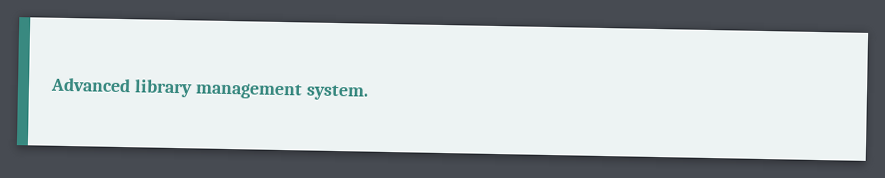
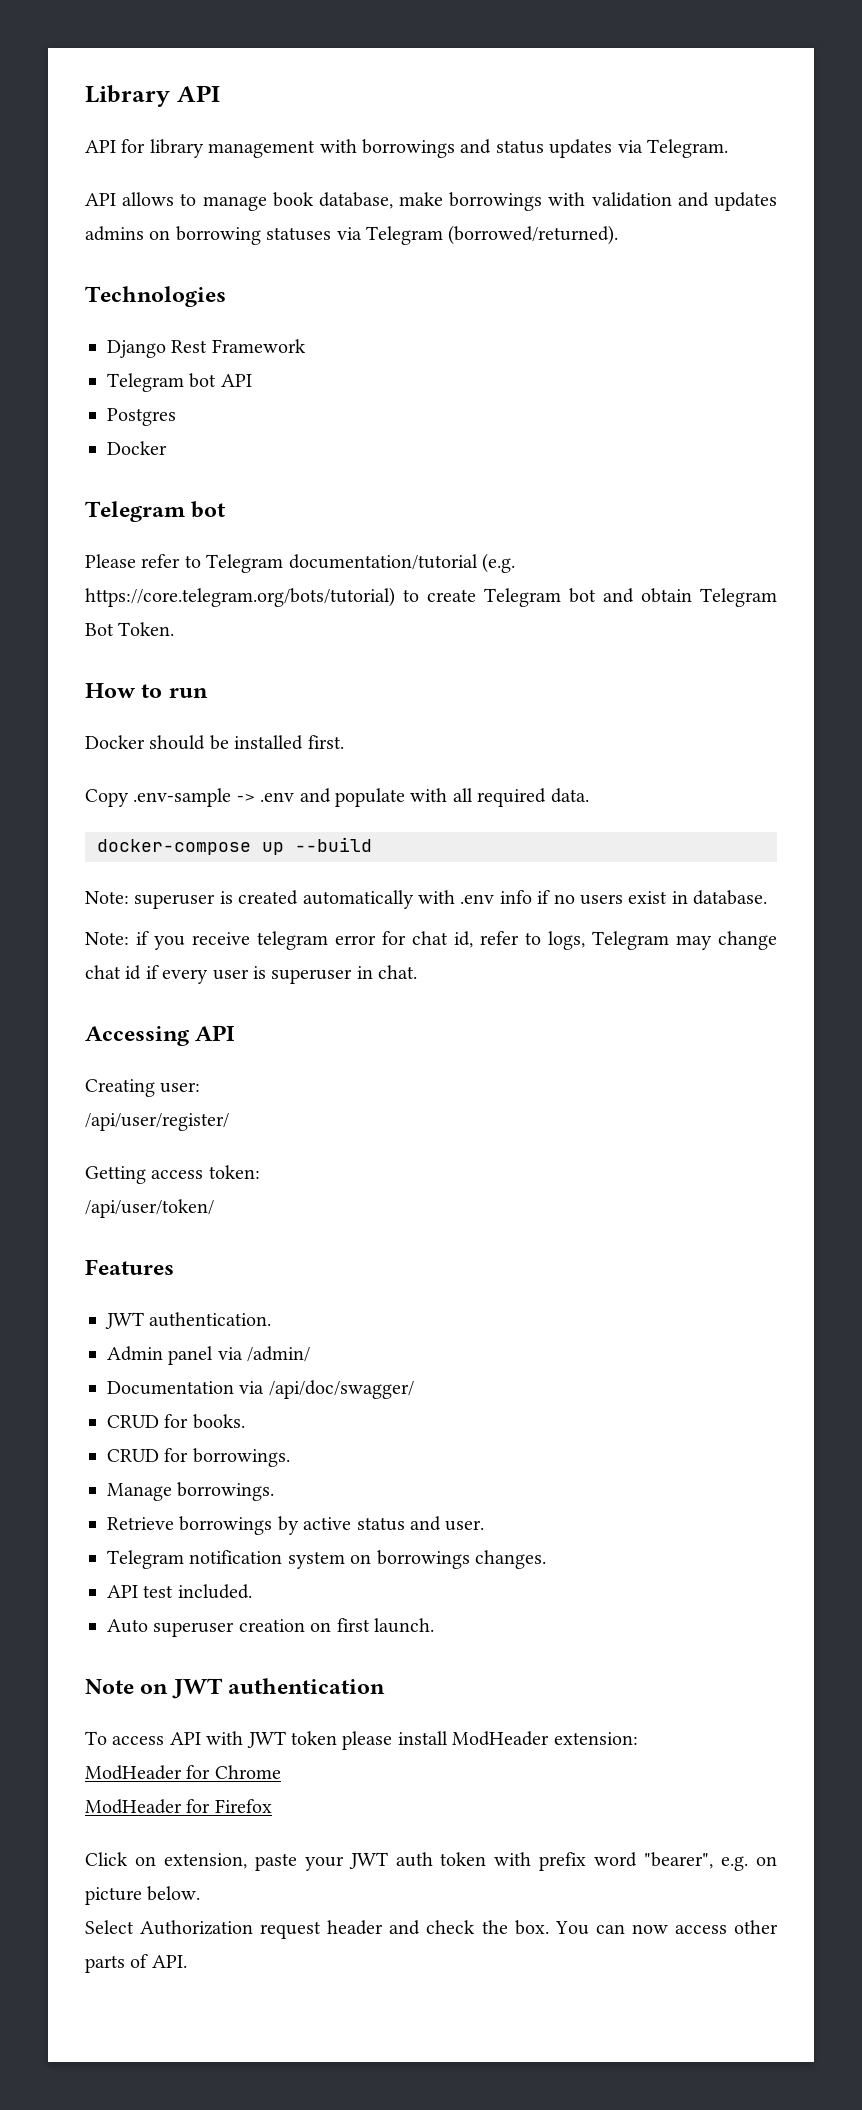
- Advanced library management system.
+ Library API
+ API for library management with borrowings and status updates via Telegram.
+ API allows to manage book database, make borrowings with validation and updates admins on borrowing statuses via Telegram (borrowed/returned).
+ Technologies
+ Django Rest Framework
+ Telegram bot API
+ Postgres
+ Docker
+ Telegram bot
+ Please refer to Telegram documentation/tutorial (e.g. https://core.telegram.org/bots/tutorial) to create Telegram bot and obtain Telegram Bot Token.
+ How to run
+ Docker should be installed first.
+ Copy .env-sample -> .env and populate with all required data.
+ docker-compose up --build
+ Note: superuser is created automatically with .env info if no users exist in database.
+ Note: if you receive telegram error for chat id, refer to logs, Telegram may change chat id if every user is superuser in chat.
+ Accessing API
+ Creating user:
+ /api/user/register/
+ Getting access token:
+ /api/user/token/
+ Features
+ JWT authentication.
+ Admin panel via /admin/
+ Documentation via /api/doc/swagger/
+ CRUD for books.
+ CRUD for borrowings.
+ Manage borrowings.
+ Retrieve borrowings by active status and user.
+ Telegram notification system on borrowings changes.
+ API test included.
+ Auto superuser creation on first launch.
+ Note on JWT authentication
+ To access API with JWT token please install ModHeader extension:
+ ModHeader for Chrome
+ ModHeader for Firefox
+ Click on extension, paste your JWT auth token with prefix word "bearer", e.g. on picture below.
+ Select Authorization request header and check the box. You can now access other parts of API.

